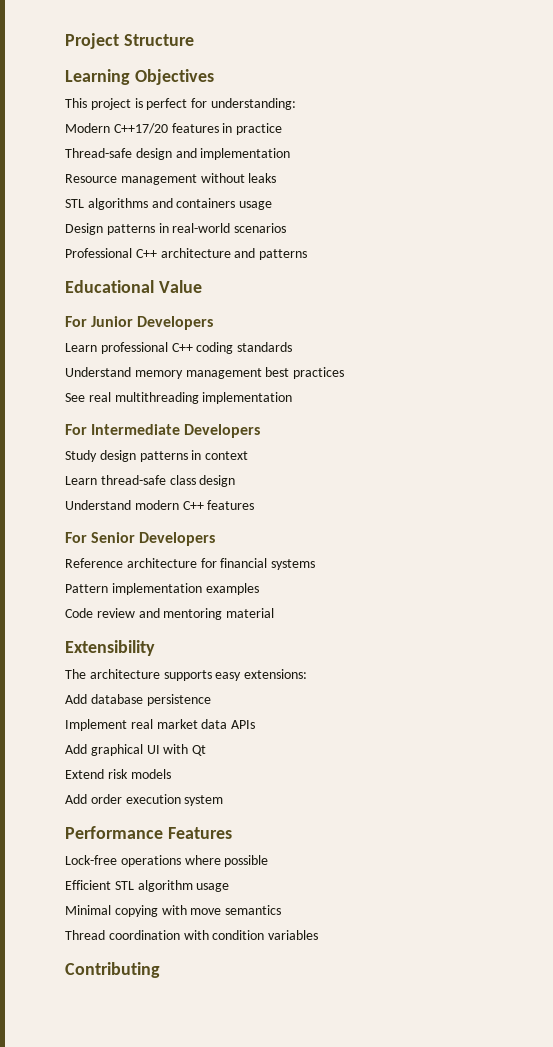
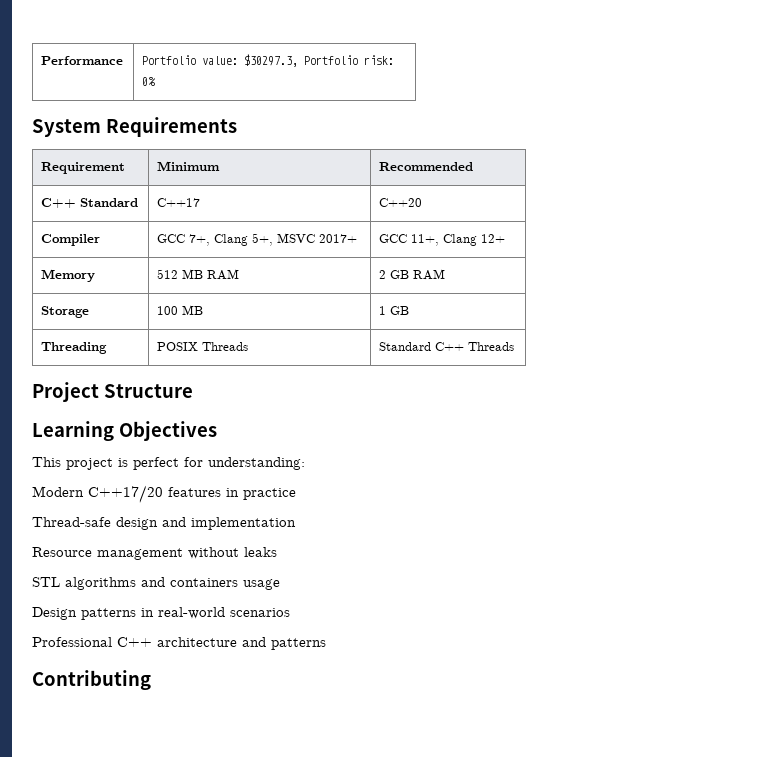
+ Performance | Portfolio value: $30297.3, Portfolio risk: 0%
+ System Requirements
+ Requirement | Minimum | Recommended
+ C++ Standard | C++17 | C++20
+ Compiler | GCC 7+, Clang 5+, MSVC 2017+ | GCC 11+, Clang 12+
+ Memory | 512 MB RAM | 2 GB RAM
+ Storage | 100 MB | 1 GB
+ Threading | POSIX Threads | Standard C++ Threads
- Educational Value
- For Junior Developers
- Learn professional C++ coding standards
- Understand memory management best practices
- See real multithreading implementation
- For Intermediate Developers
- Study design patterns in context
- Learn thread-safe class design
- Understand modern C++ features
- For Senior Developers
- Reference architecture for financial systems
- Pattern implementation examples
- Code review and mentoring material
- Extensibility
- The architecture supports easy extensions:
- Add database persistence
- Implement real market data APIs
- Add graphical UI with Qt
- Extend risk models
- Add order execution system
- Performance Features
- Lock-free operations where possible
- Efficient STL algorithm usage
- Minimal copying with move semantics
- Thread coordination with condition variables

